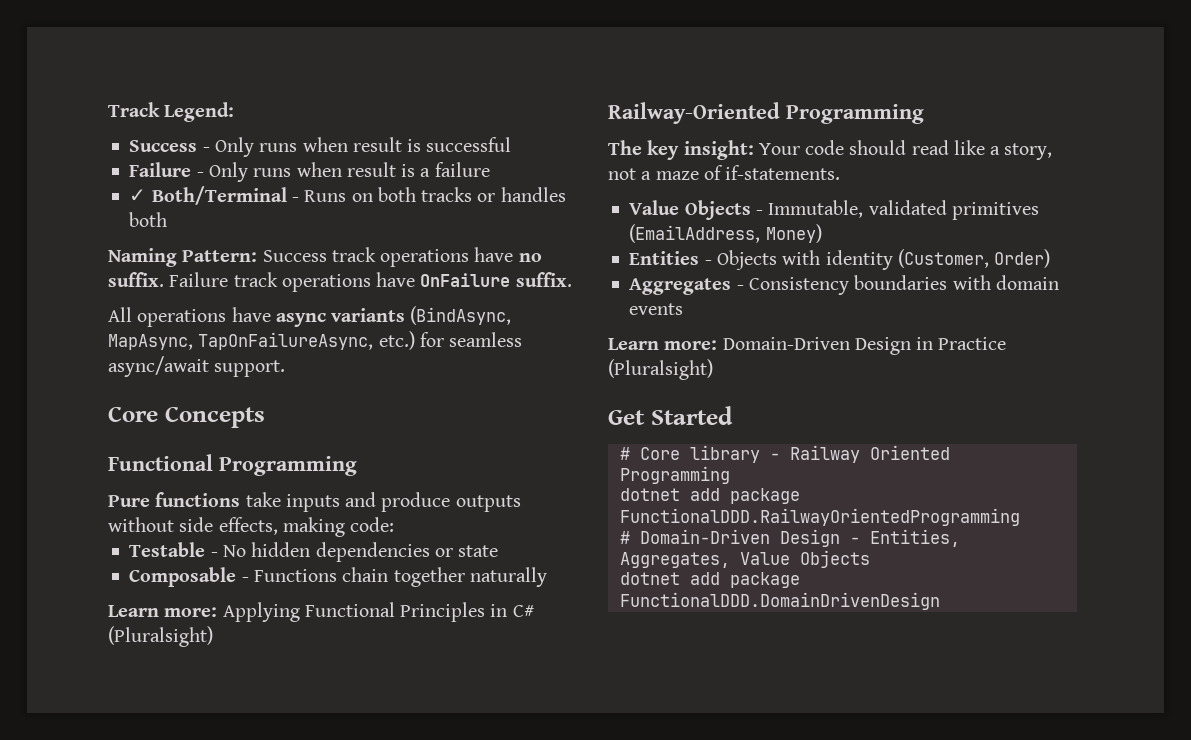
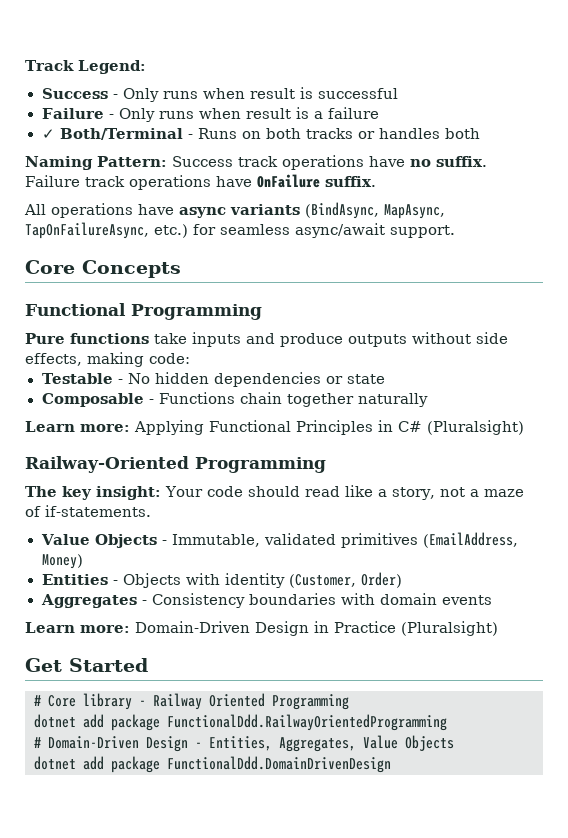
- dotnet add package FunctionalDDD.RailwayOrientedProgramming
+ dotnet add package FunctionalDdd.RailwayOrientedProgramming
- dotnet add package FunctionalDDD.DomainDrivenDesign
+ dotnet add package FunctionalDdd.DomainDrivenDesign

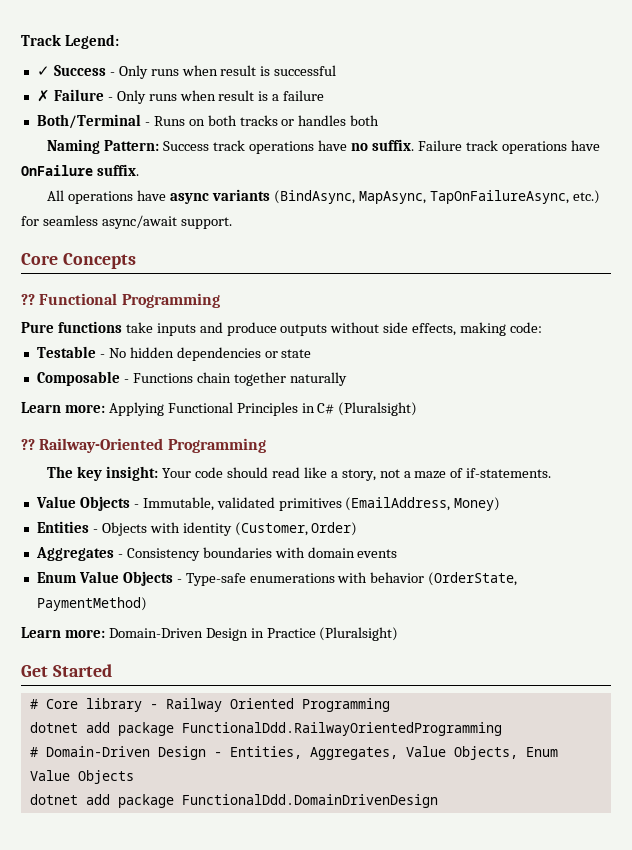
- Success - Only runs when result is successful
+ ✓ Success - Only runs when result is successful
- Failure - Only runs when result is a failure
+ ✗ Failure - Only runs when result is a failure
- ✓ Both/Terminal - Runs on both tracks or handles both
+ Both/Terminal - Runs on both tracks or handles both
  Core Concepts
- Functional Programming
+ ?? Functional Programming
  Learn more: Applying Functional Principles in C# (Pluralsight)
- Railway-Oriented Programming
+ ?? Railway-Oriented Programming
+ Enum Value Objects - Type-safe enumerations with behavior (OrderState, PaymentMethod)
- # Domain-Driven Design - Entities, Aggregates, Value Objects
+ # Domain-Driven Design - Entities, Aggregates, Value Objects, Enum Value Objects

